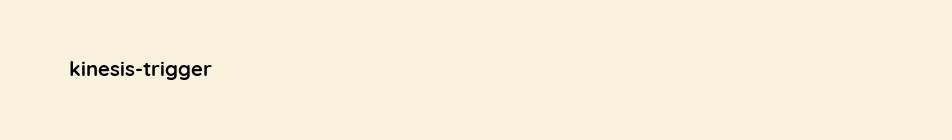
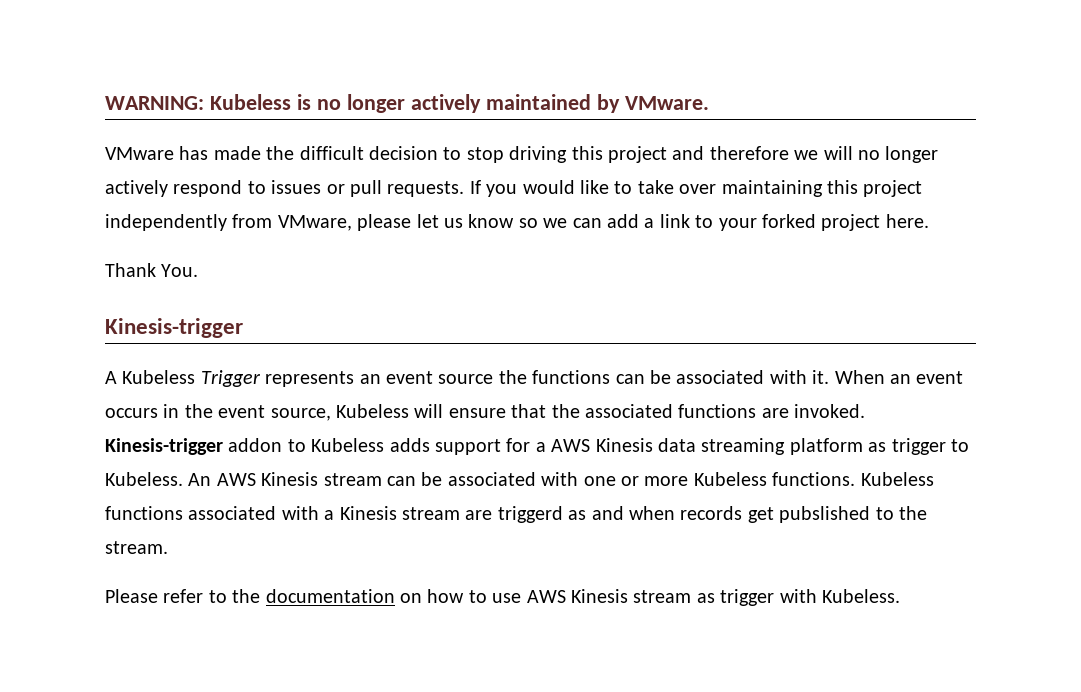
- kinesis-trigger
+ WARNING: Kubeless is no longer actively maintained by VMware.
+ VMware has made the difficult decision to stop driving this project and therefore we will no longer actively respond to issues or pull requests. If you would like to take over maintaining this project independently from VMware, please let us know so we can add a link to your forked project here.
+ Thank You.
+ Kinesis-trigger
+ A Kubeless Trigger represents an event source the functions can be associated with it. When an event occurs in the event source, Kubeless will ensure that the associated functions are invoked. Kinesis-trigger addon to Kubeless adds support for a AWS Kinesis data streaming platform as trigger to Kubeless. An AWS Kinesis stream can be associated with one or more Kubeless functions. Kubeless functions associated with a Kinesis stream are triggerd as and when records get pubslished to the stream.
+ Please refer to the documentation on how to use AWS Kinesis stream as trigger with Kubeless.

